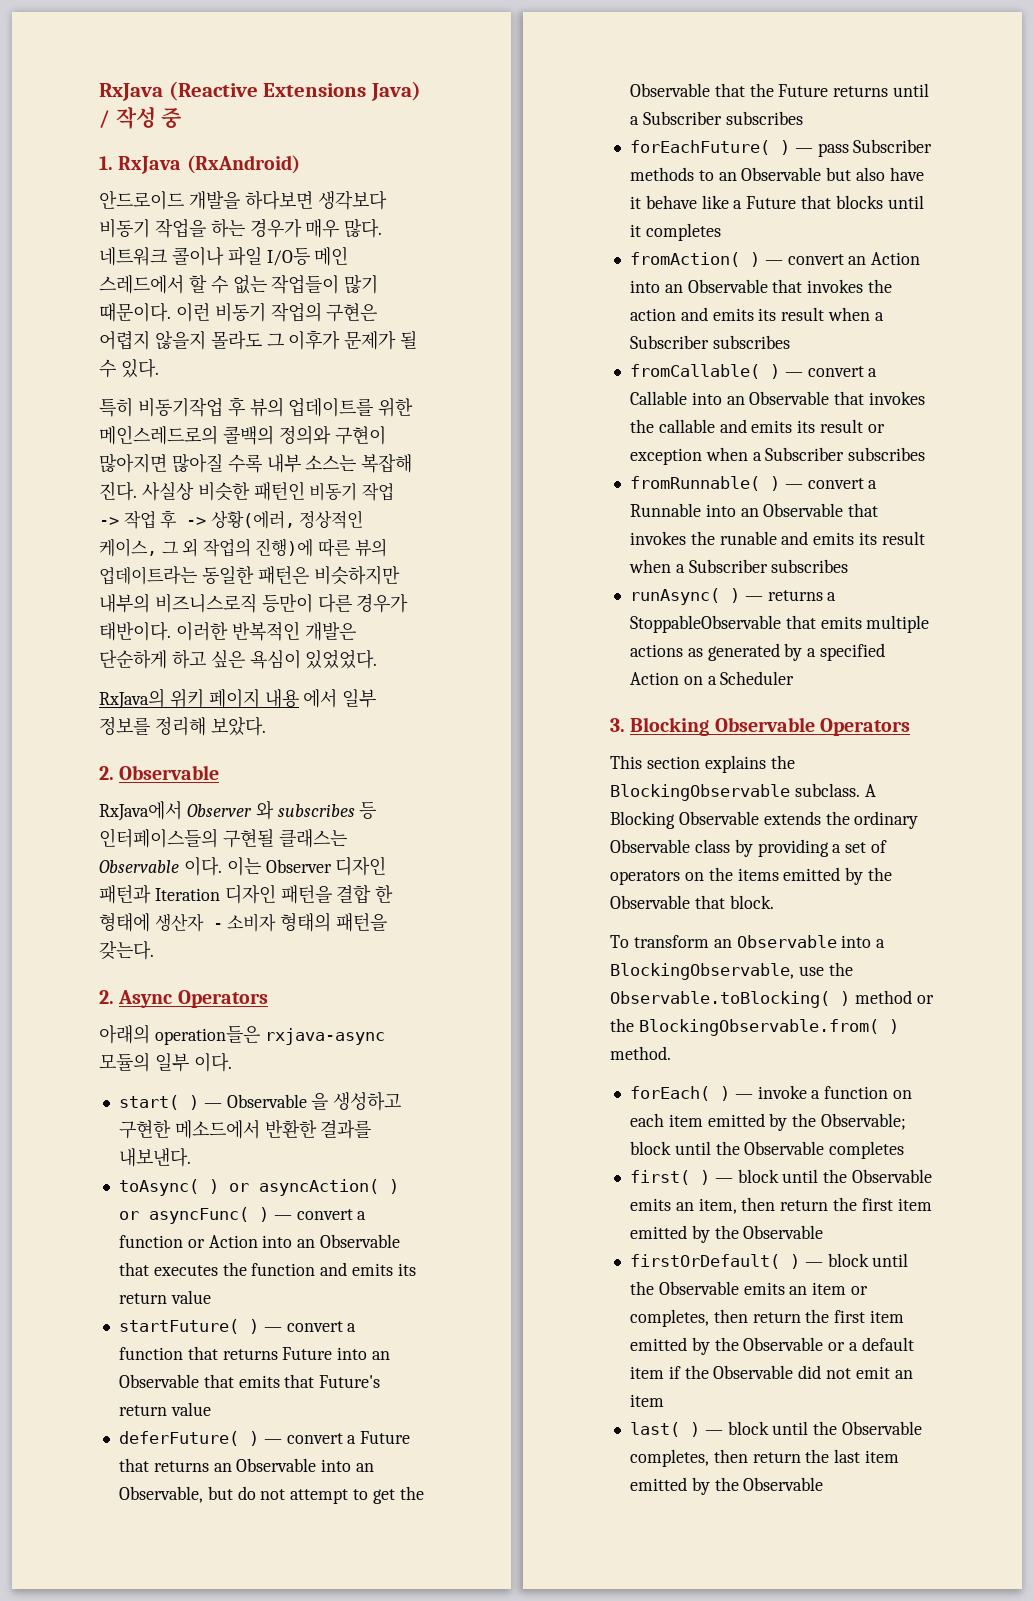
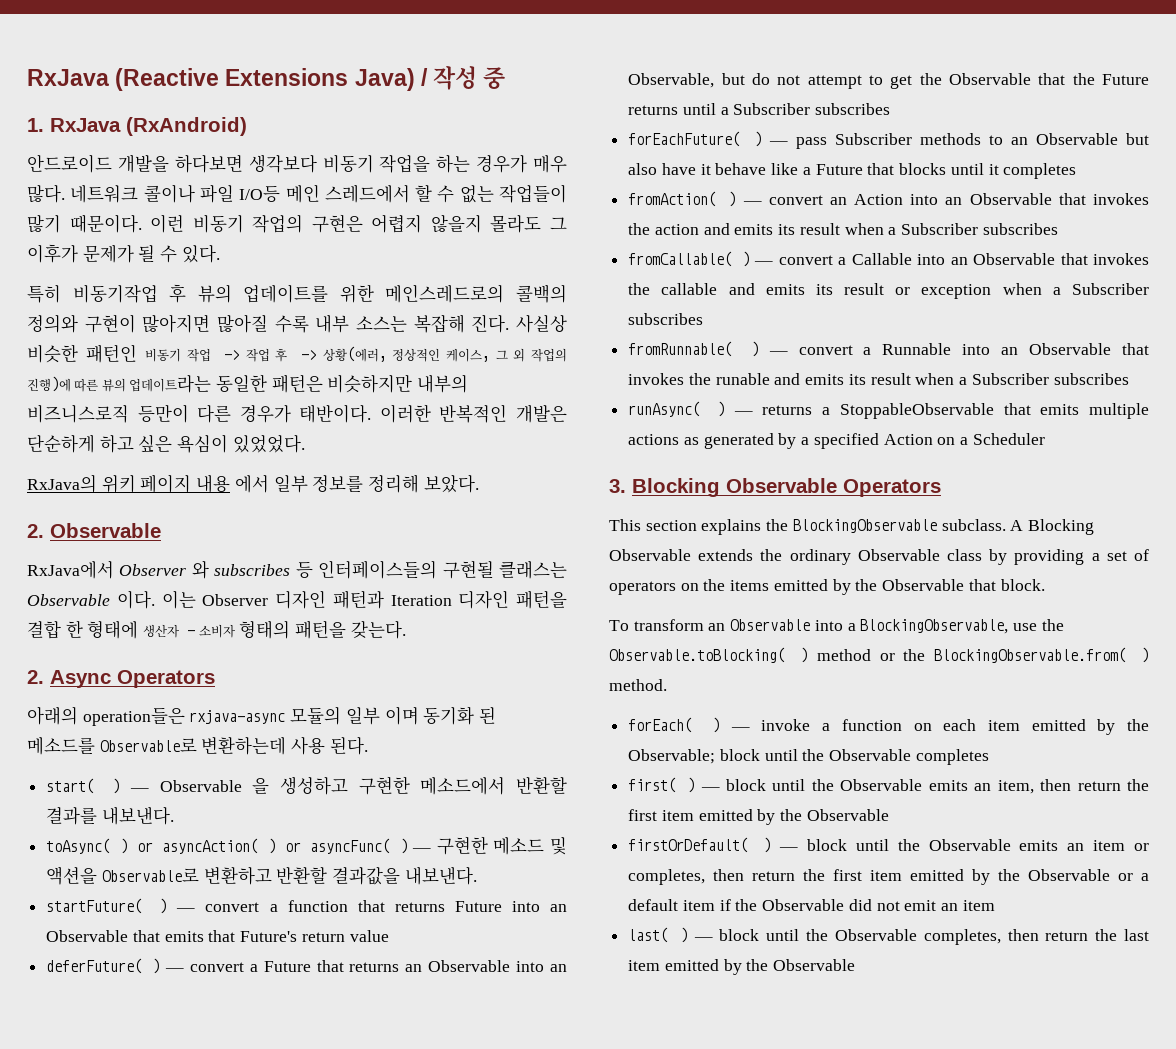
- 아래의 operation들은 rxjava-async 모듈의 일부 이다.
+ 아래의 operation들은 rxjava-async 모듈의 일부 이며 동기화 된 메소드를 Observable로 변환하는데 사용 된다.
- start( ) — Observable 을 생성하고 구현한 메소드에서 반환한 결과를 내보낸다.
+ start( ) — Observable 을 생성하고 구현한 메소드에서 반환할 결과를 내보낸다.
- toAsync( ) or asyncAction( ) or asyncFunc( ) — convert a function or Action into an Observable that executes the function and emits its return value
+ toAsync( ) or asyncAction( ) or asyncFunc( ) — 구현한 메소드 및 액션을 Observable로 변환하고 반환할 결과값을 내보낸다.

